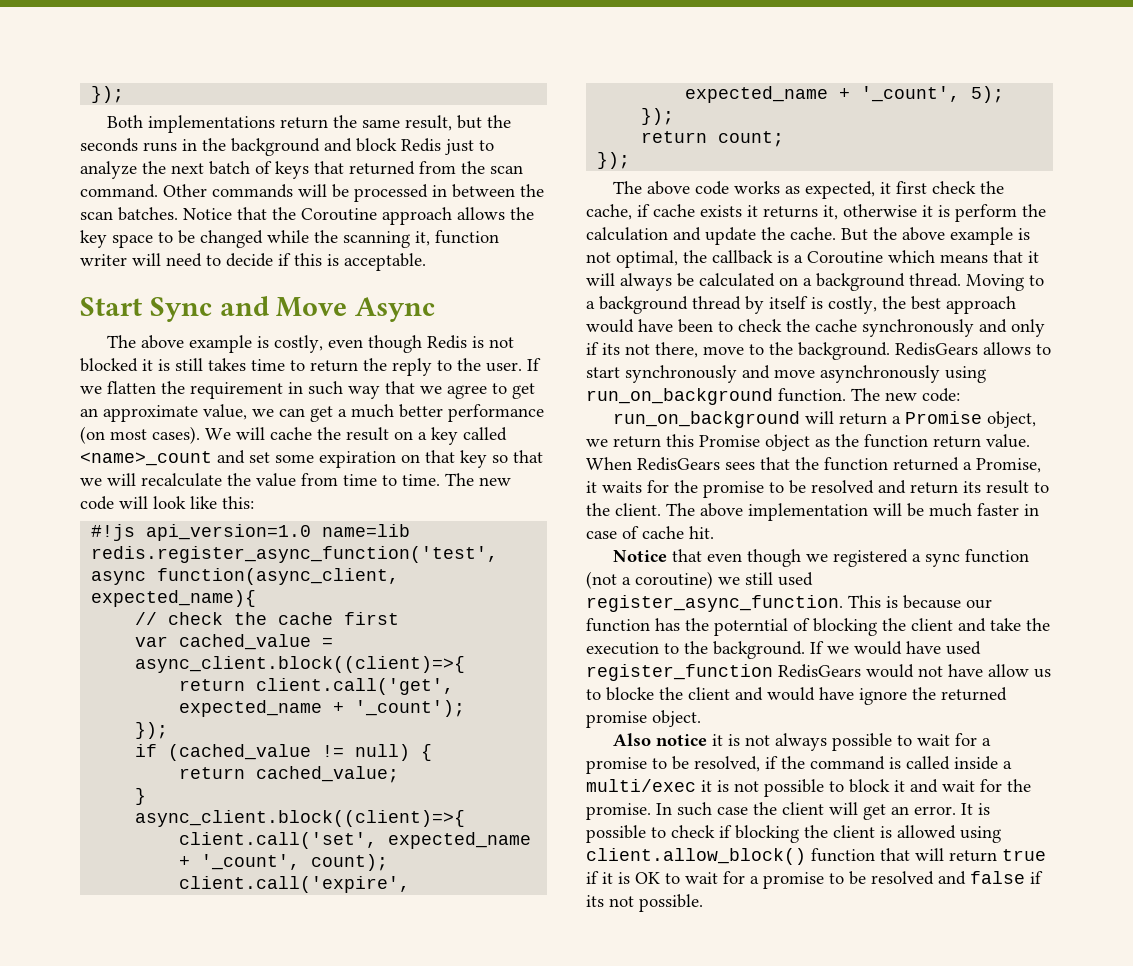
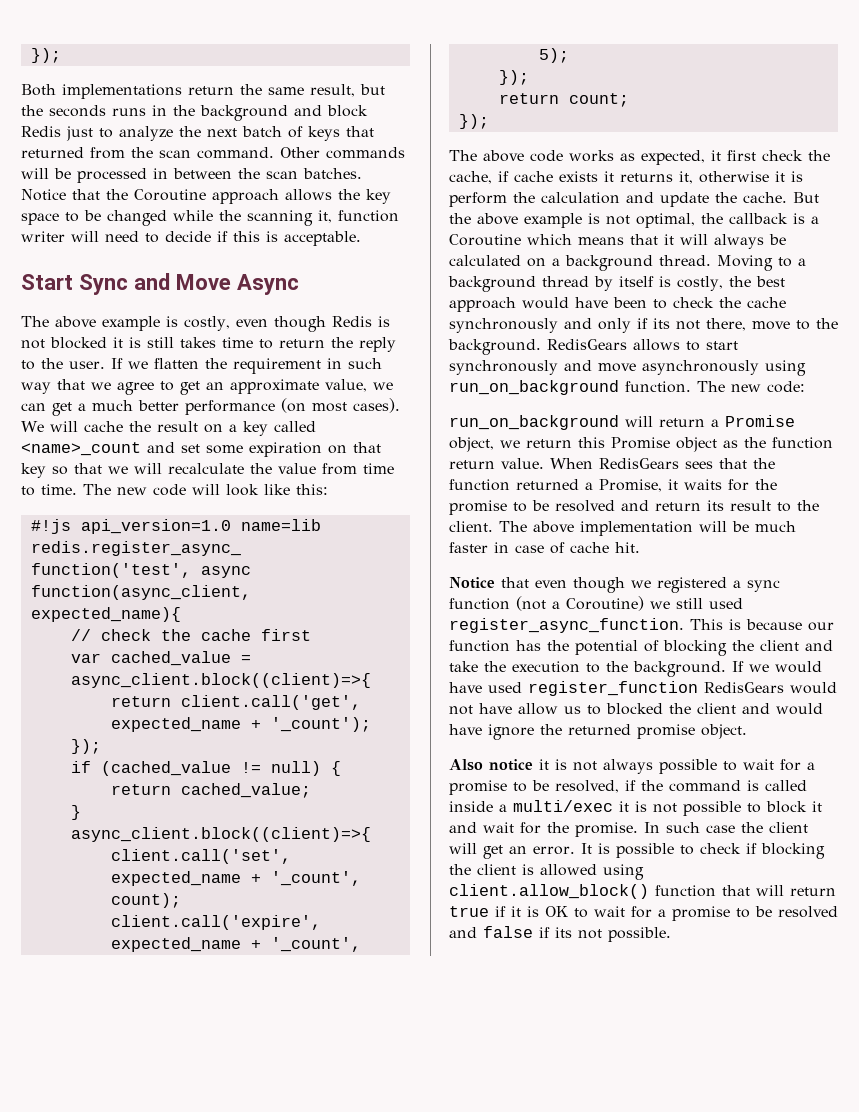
- Notice that even though we registered a sync function (not a coroutine) we still used register_async_function.
+ Notice that even though we registered a sync function (not a Coroutine) we still used register_async_function.
- This is because our function has the poterntial of blocking the client and take the execution to the background.
+ This is because our function has the potential of blocking the client and take the execution to the background.
- If we would have used register_function RedisGears would not have allow us to blocke the client and would have ignore the returned promise object.
+ If we would have used register_function RedisGears would not have allow us to blocked the client and would have ignore the returned promise object.

